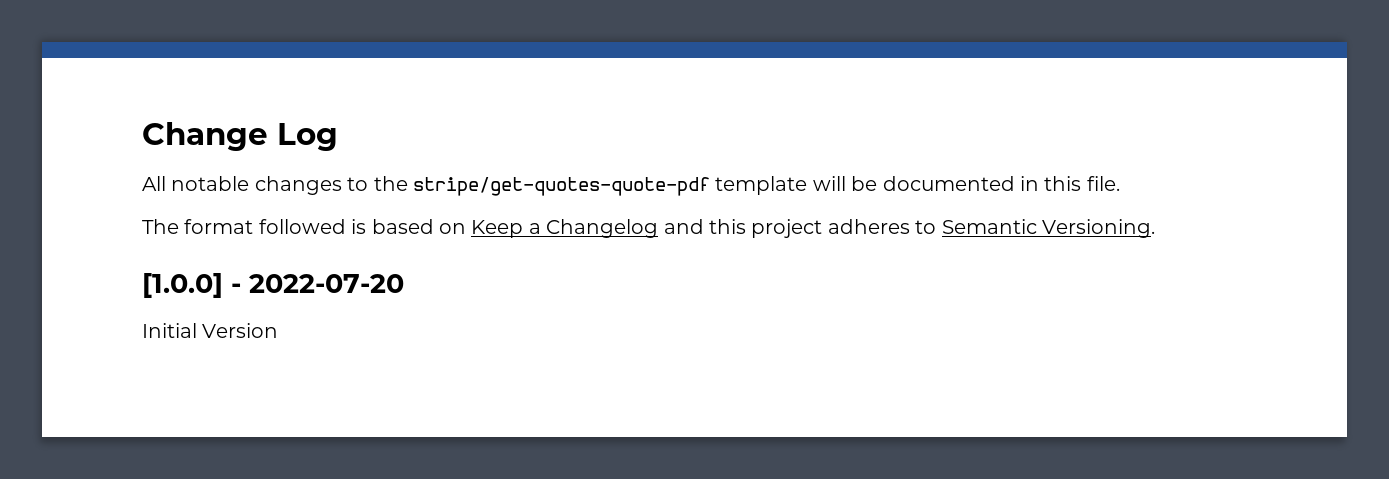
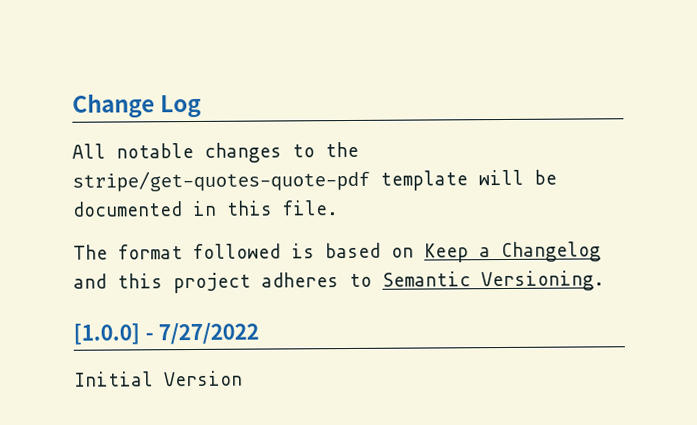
- [1.0.0] - 2022-07-20
+ [1.0.0] - 7/27/2022

